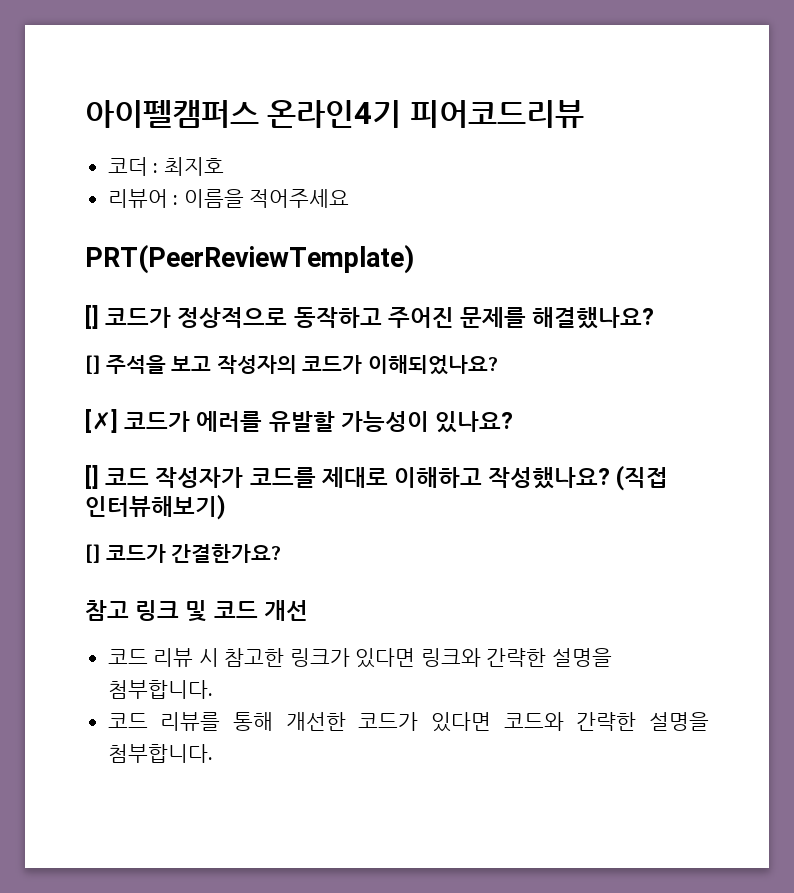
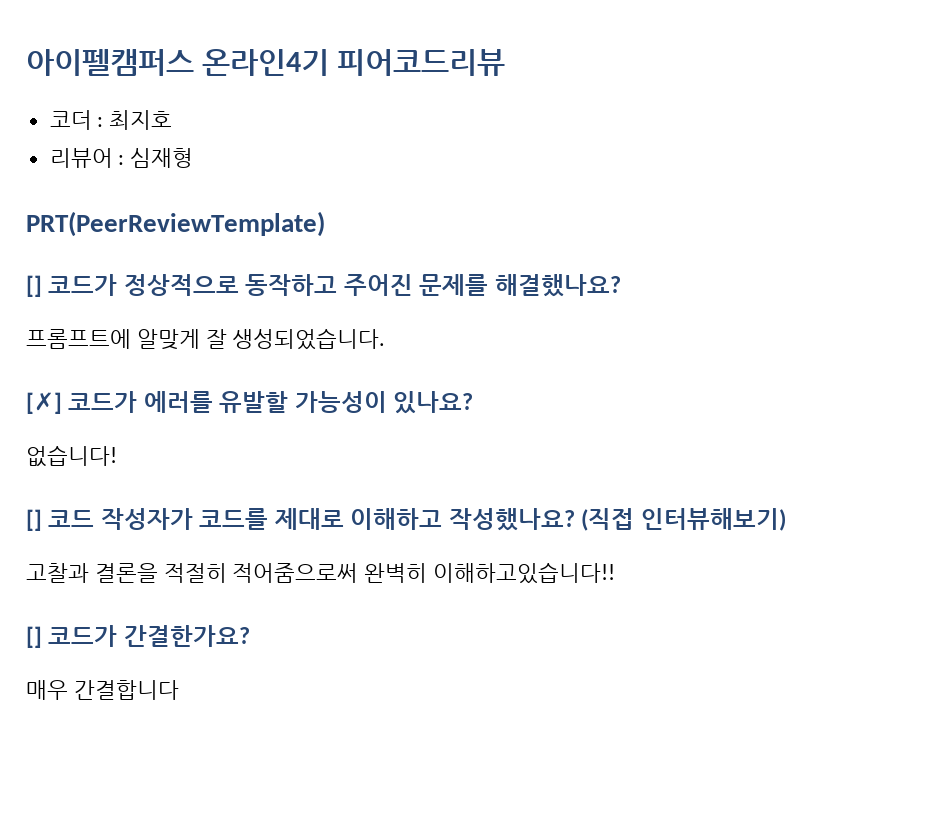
- 리뷰어 : 이름을 적어주세요
+ 리뷰어 : 심재형
- [] 주석을 보고 작성자의 코드가 이해되었나요?
+ 프롬프트에 알맞게 잘 생성되었습니다.
+ 없습니다!
+ 고찰과 결론을 적절히 적어줌으로써 완벽히 이해하고있습니다!!
  [] 코드가 간결한가요?
- 참고 링크 및 코드 개선
- 코드 리뷰 시 참고한 링크가 있다면 링크와 간략한 설명을 첨부합니다.
- 코드 리뷰를 통해 개선한 코드가 있다면 코드와 간략한 설명을 첨부합니다.
+ 매우 간결합니다

